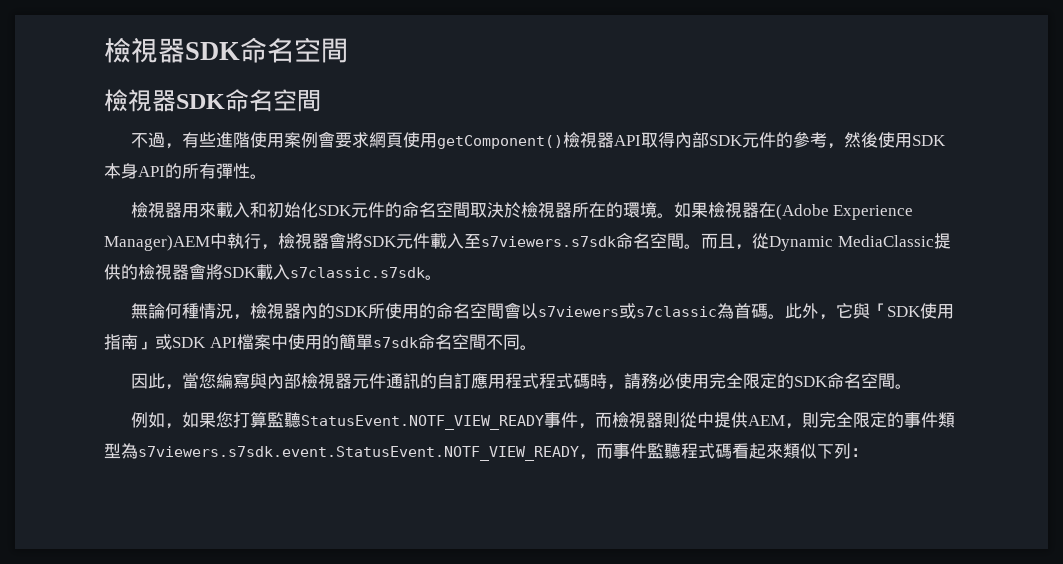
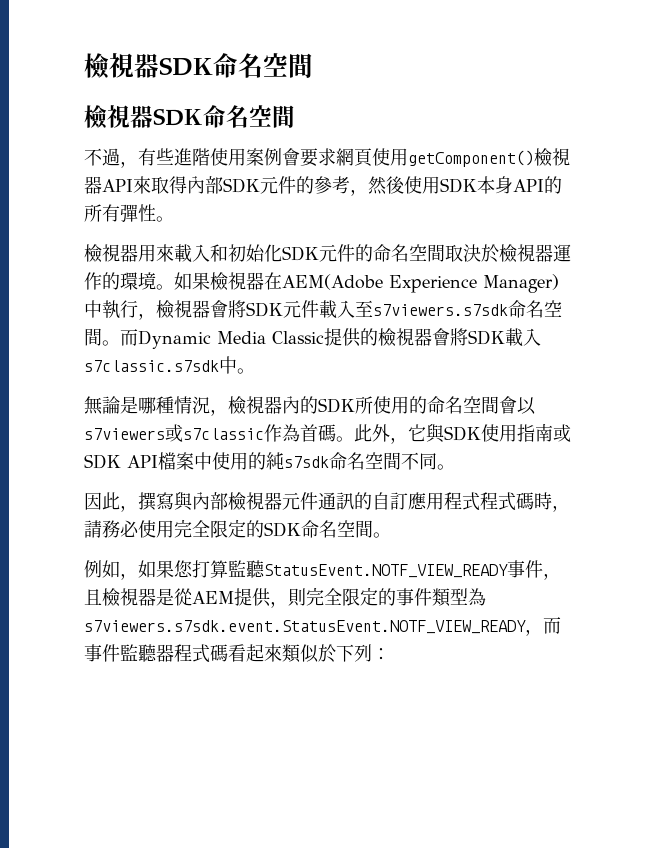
- 不過，有些進階使用案例會要求網頁使用getComponent()檢視器API取得內部SDK元件的參考，然後使用SDK本身API的所有彈性。
+ 不過，有些進階使用案例會要求網頁使用getComponent()檢視器API來取得內部SDK元件的參考，然後使用SDK本身API的所有彈性。
- 檢視器用來載入和初始化SDK元件的命名空間取決於檢視器所在的環境。
+ 檢視器用來載入和初始化SDK元件的命名空間取決於檢視器運作的環境。
- 如果檢視器在(Adobe Experience Manager)AEM中執行，檢視器會將SDK元件載入至s7viewers.s7sdk命名空間。
+ 如果檢視器在AEM(Adobe Experience Manager)中執行，檢視器會將SDK元件載入至s7viewers.s7sdk命名空間。
- 而且，從Dynamic MediaClassic提供的檢視器會將SDK載入s7classic.s7sdk。
+ 而Dynamic Media Classic提供的檢視器會將SDK載入s7classic.s7sdk中。
- 無論何種情況，檢視器內的SDK所使用的命名空間會以s7viewers或s7classic為首碼。
+ 無論是哪種情況，檢視器內的SDK所使用的命名空間會以s7viewers或s7classic作為首碼。
- 此外，它與「SDK使用指南」或SDK API檔案中使用的簡單s7sdk命名空間不同。
+ 此外，它與SDK使用指南或SDK API檔案中使用的純s7sdk命名空間不同。
- 因此，當您編寫與內部檢視器元件通訊的自訂應用程式程式碼時，請務必使用完全限定的SDK命名空間。
+ 因此，撰寫與內部檢視器元件通訊的自訂應用程式程式碼時，請務必使用完全限定的SDK命名空間。
- 例如，如果您打算監聽StatusEvent.NOTF_VIEW_READY事件，而檢視器則從中提供AEM，則完全限定的事件類型為s7viewers.s7sdk.event.StatusEvent.NOTF_VIEW_READY，而事件監聽程式碼看起來類似下列：
+ 例如，如果您打算監聽StatusEvent.NOTF_VIEW_READY事件，且檢視器是從AEM提供，則完全限定的事件類型為s7viewers.s7sdk.event.StatusEvent.NOTF_VIEW_READY，而事件監聽器程式碼看起來類似於下列：

